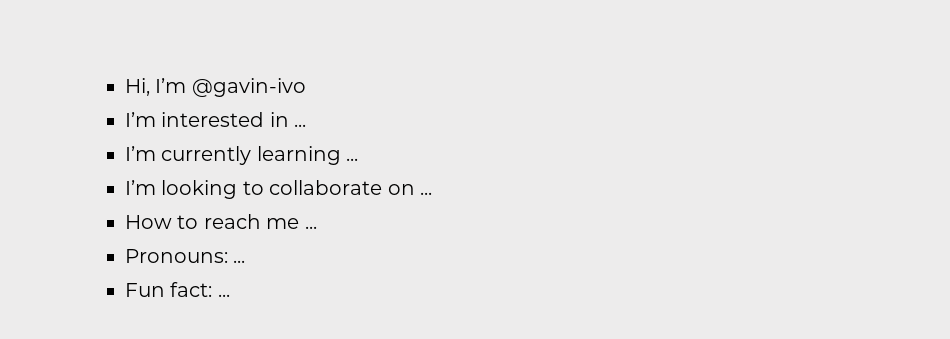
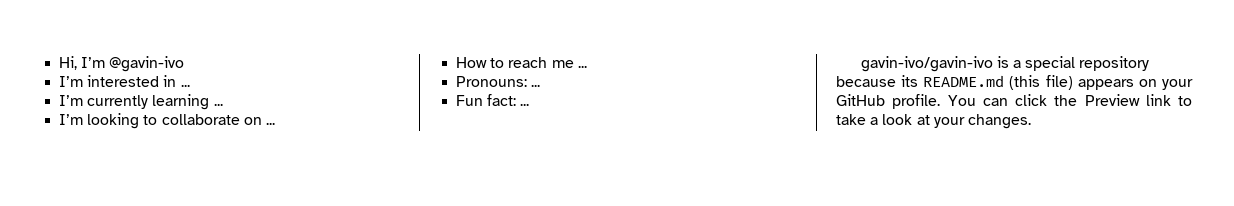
+ gavin-ivo/gavin-ivo is a special repository because its README.md (this file) appears on your GitHub profile. You can click the Preview link to take a look at your changes.

